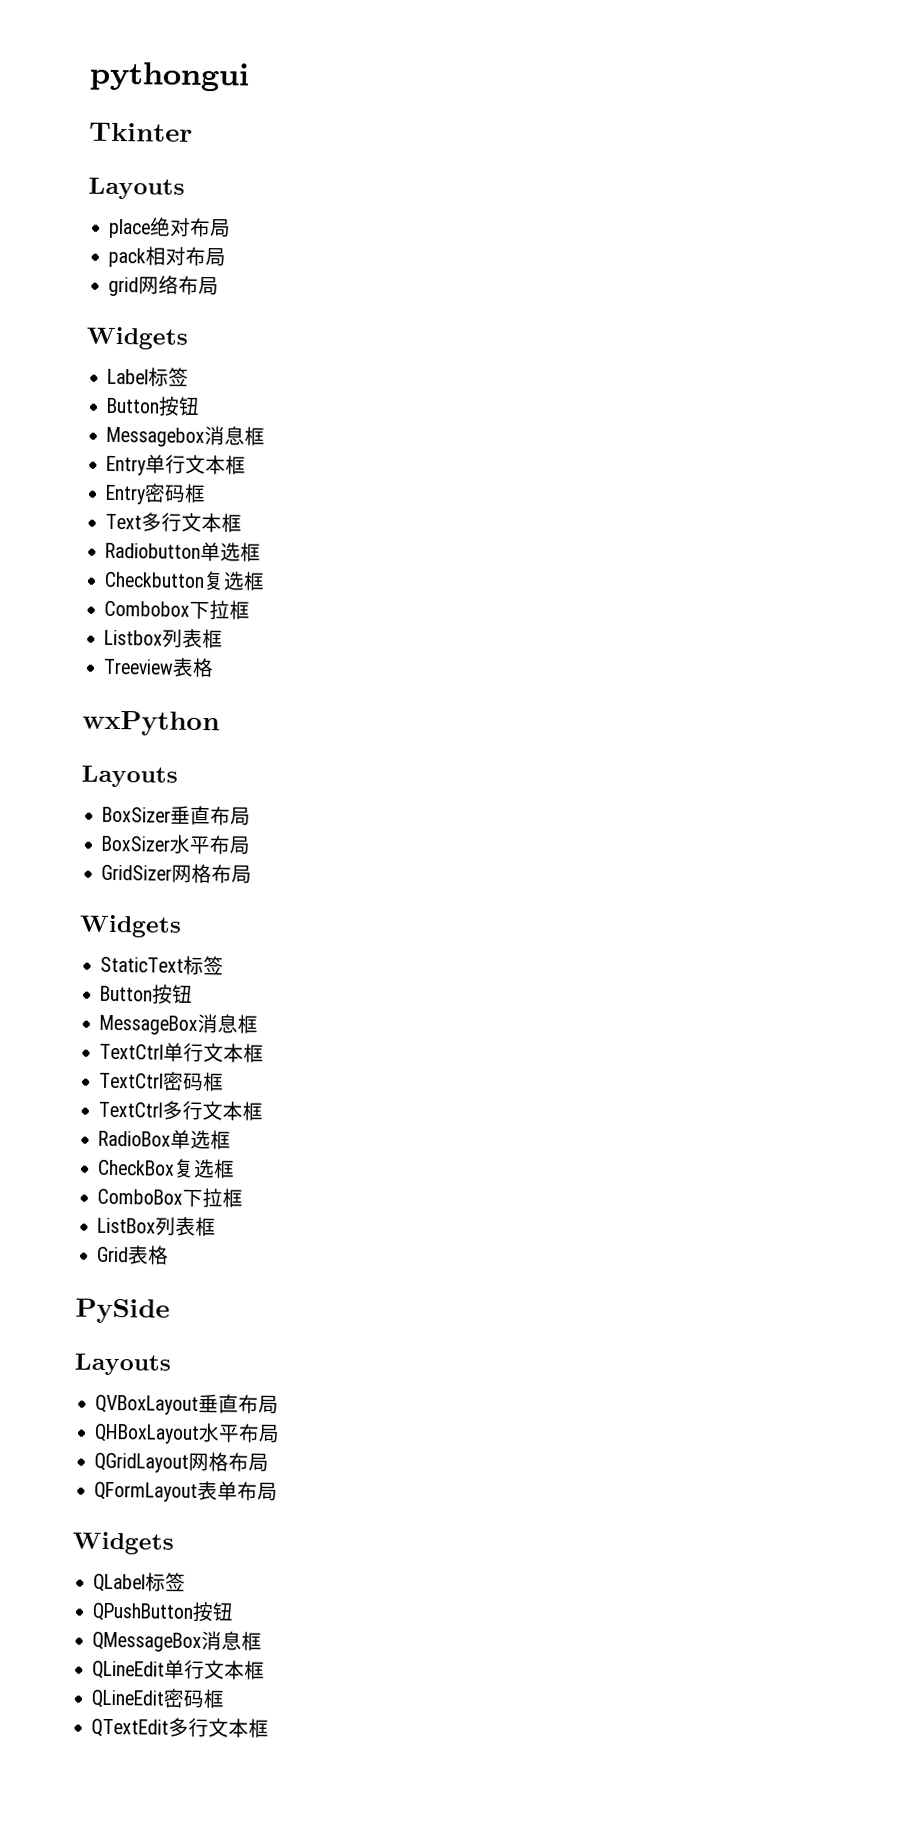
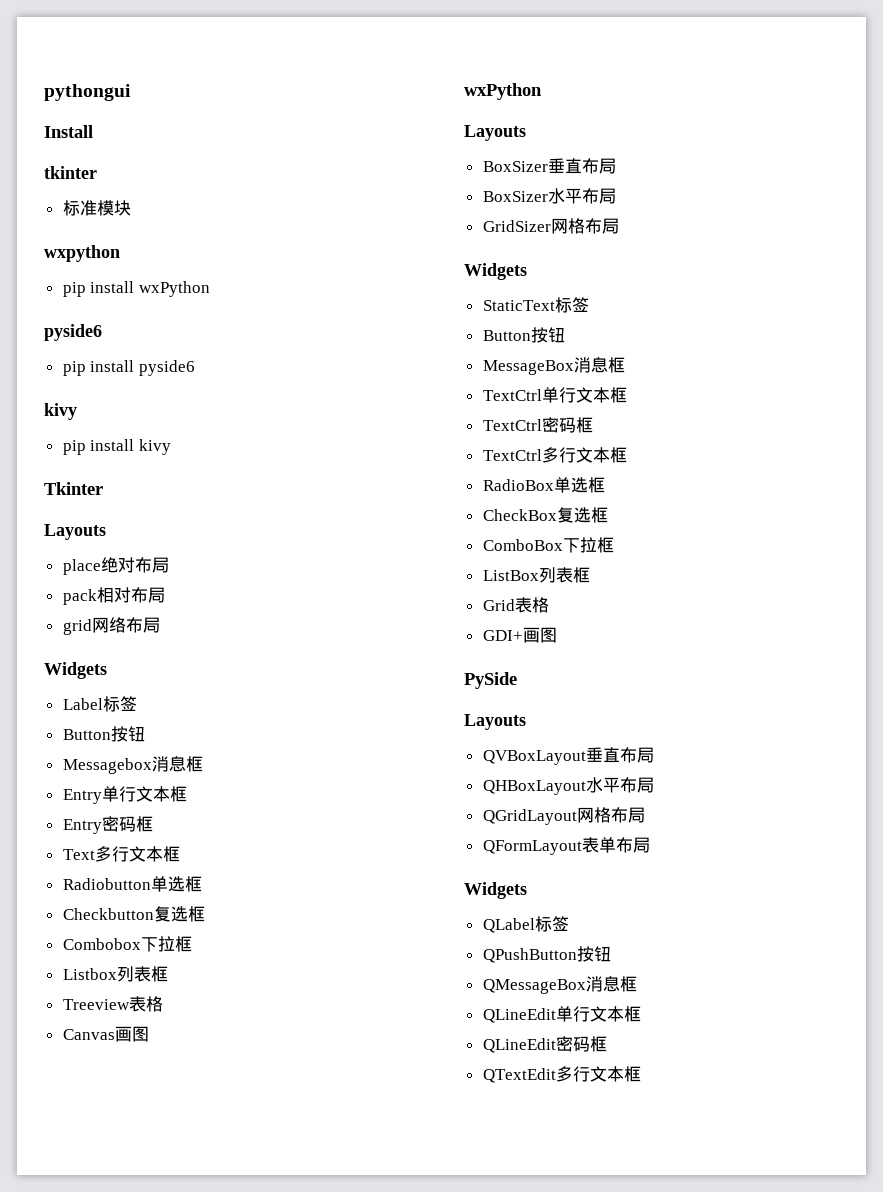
+ Install
+ tkinter
+ 标准模块
+ wxpython
+ pip install wxPython
+ pyside6
+ pip install pyside6
+ kivy
+ pip install kivy
+ Canvas画图
+ GDI+画图

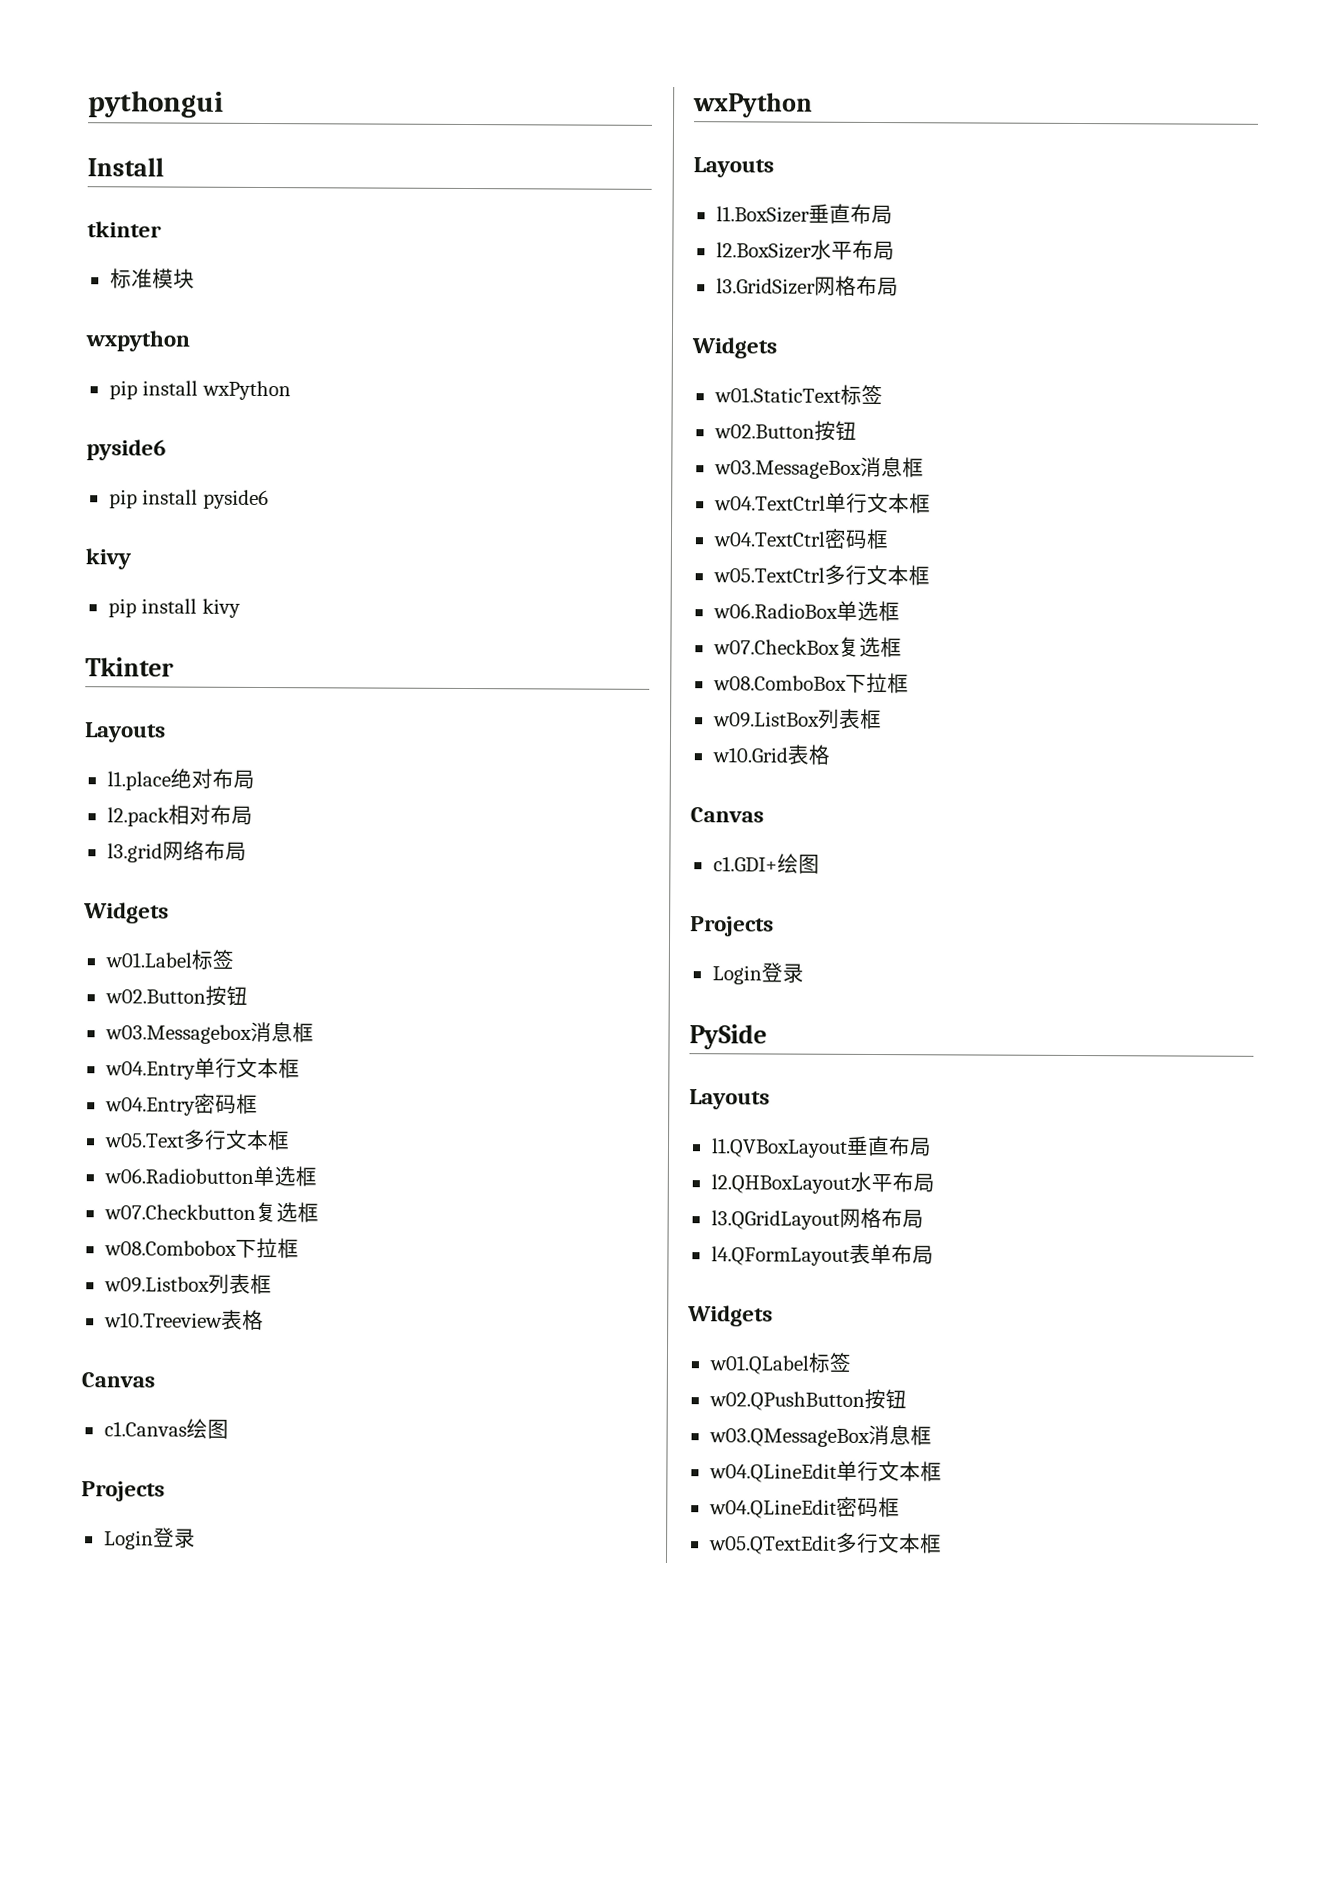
- place绝对布局
+ l1.place绝对布局
- pack相对布局
+ l2.pack相对布局
- grid网络布局
+ l3.grid网络布局
- Label标签
- Button按钮
- Messagebox消息框
- Entry单行文本框
- Entry密码框
- Text多行文本框
- Radiobutton单选框
- Checkbutton复选框
- Combobox下拉框
- Listbox列表框
- Treeview表格
- Canvas画图
+ w01.Label标签
+ w02.Button按钮
+ w03.Messagebox消息框
+ w04.Entry单行文本框
+ w04.Entry密码框
+ w05.Text多行文本框
+ w06.Radiobutton单选框
+ w07.Checkbutton复选框
+ w08.Combobox下拉框
+ w09.Listbox列表框
+ w10.Treeview表格
+ Canvas
+ c1.Canvas绘图
+ Projects
+ Login登录
- BoxSizer垂直布局
- BoxSizer水平布局
- GridSizer网格布局
+ l1.BoxSizer垂直布局
+ l2.BoxSizer水平布局
+ l3.GridSizer网格布局
- StaticText标签
- Button按钮
- MessageBox消息框
- TextCtrl单行文本框
- TextCtrl密码框
- TextCtrl多行文本框
- RadioBox单选框
- CheckBox复选框
- ComboBox下拉框
- ListBox列表框
- Grid表格
- GDI+画图
+ w01.StaticText标签
+ w02.Button按钮
+ w03.MessageBox消息框
+ w04.TextCtrl单行文本框
+ w04.TextCtrl密码框
+ w05.TextCtrl多行文本框
+ w06.RadioBox单选框
+ w07.CheckBox复选框
+ w08.ComboBox下拉框
+ w09.ListBox列表框
+ w10.Grid表格
+ Canvas
+ c1.GDI+绘图
+ Projects
+ Login登录
- QVBoxLayout垂直布局
- QHBoxLayout水平布局
- QGridLayout网格布局
- QFormLayout表单布局
+ l1.QVBoxLayout垂直布局
+ l2.QHBoxLayout水平布局
+ l3.QGridLayout网格布局
+ l4.QFormLayout表单布局
- QLabel标签
- QPushButton按钮
- QMessageBox消息框
- QLineEdit单行文本框
- QLineEdit密码框
- QTextEdit多行文本框
+ w01.QLabel标签
+ w02.QPushButton按钮
+ w03.QMessageBox消息框
+ w04.QLineEdit单行文本框
+ w04.QLineEdit密码框
+ w05.QTextEdit多行文本框

